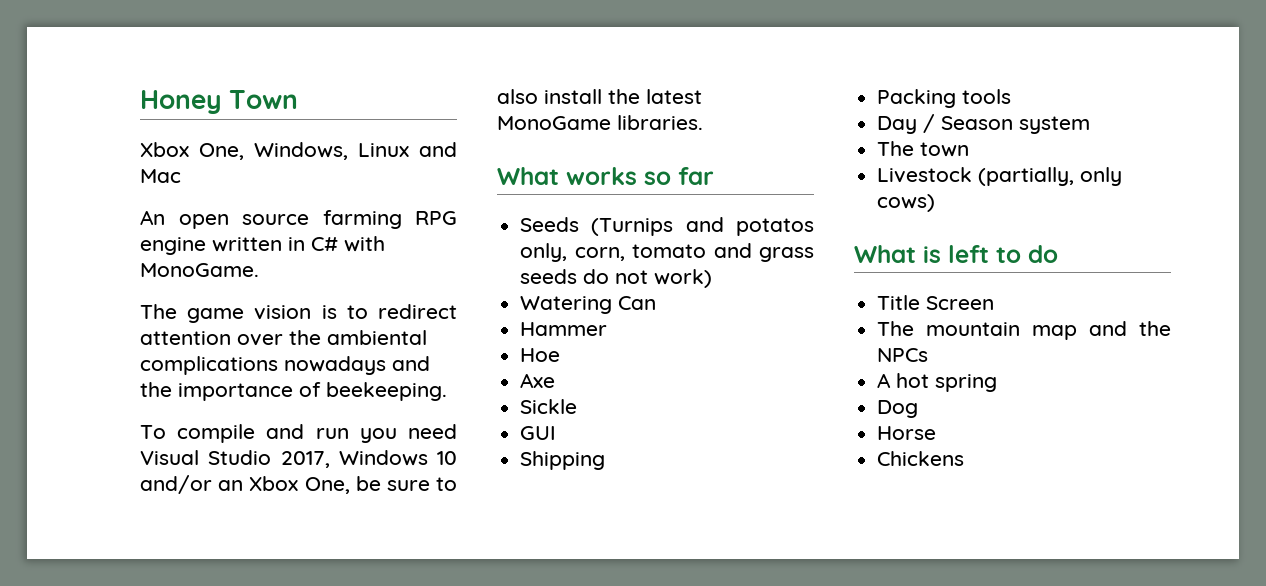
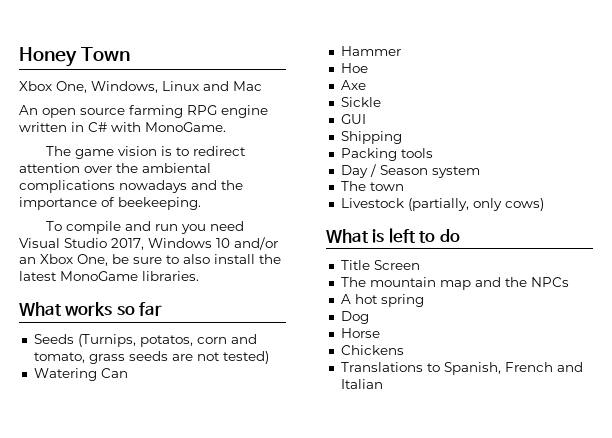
- Seeds (Turnips and potatos only, corn, tomato and grass seeds do not work)
+ Seeds (Turnips, potatos, corn and tomato, grass seeds are not tested)
+ Translations to Spanish, French and Italian

